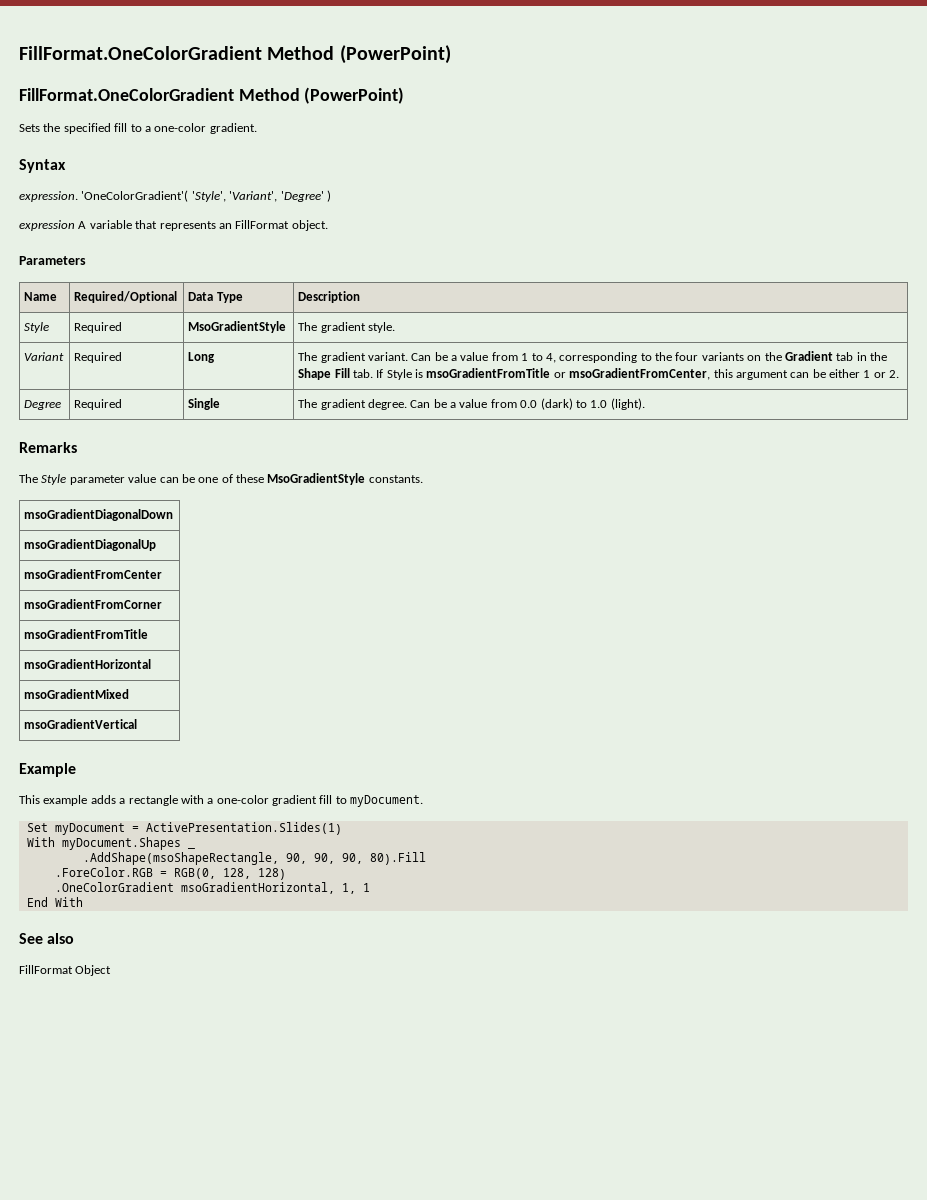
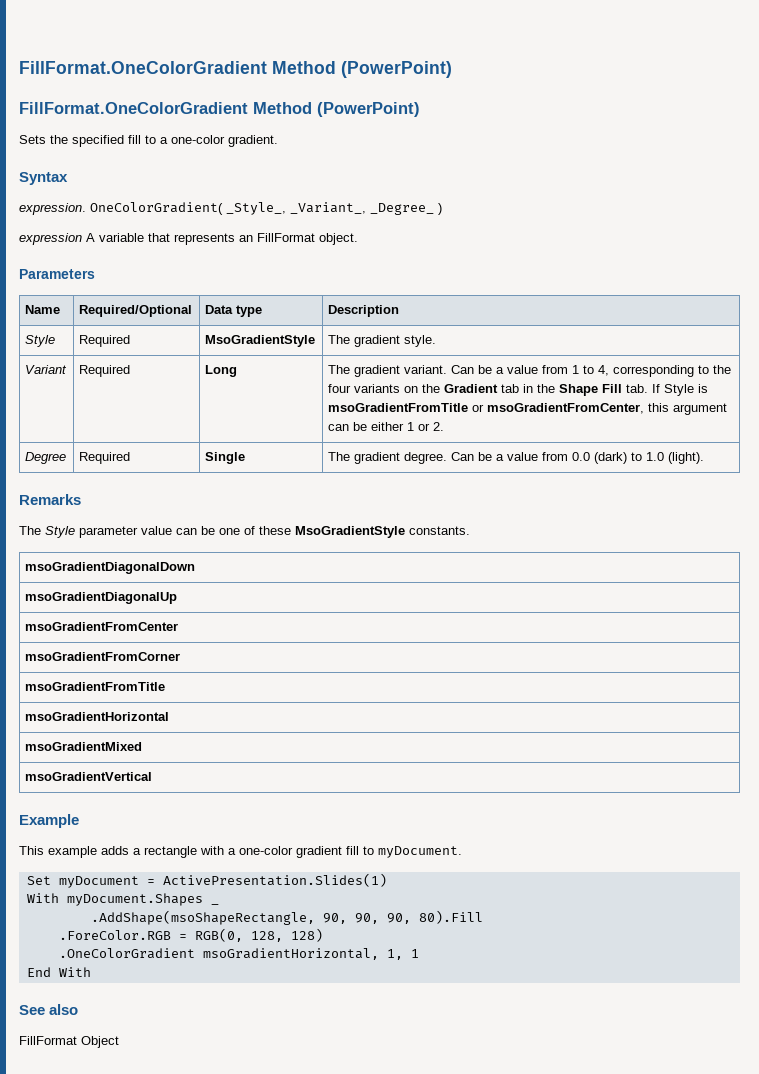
- 'OneColorGradient'( 'Style', 'Variant', 'Degree' )
+ OneColorGradient( _Style_, _Variant_, _Degree_ )
- Name | Required/Optional | Data Type | Description
+ Name | Required/Optional | Data type | Description

